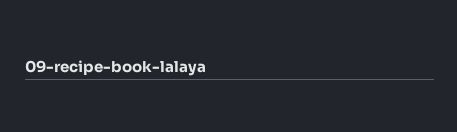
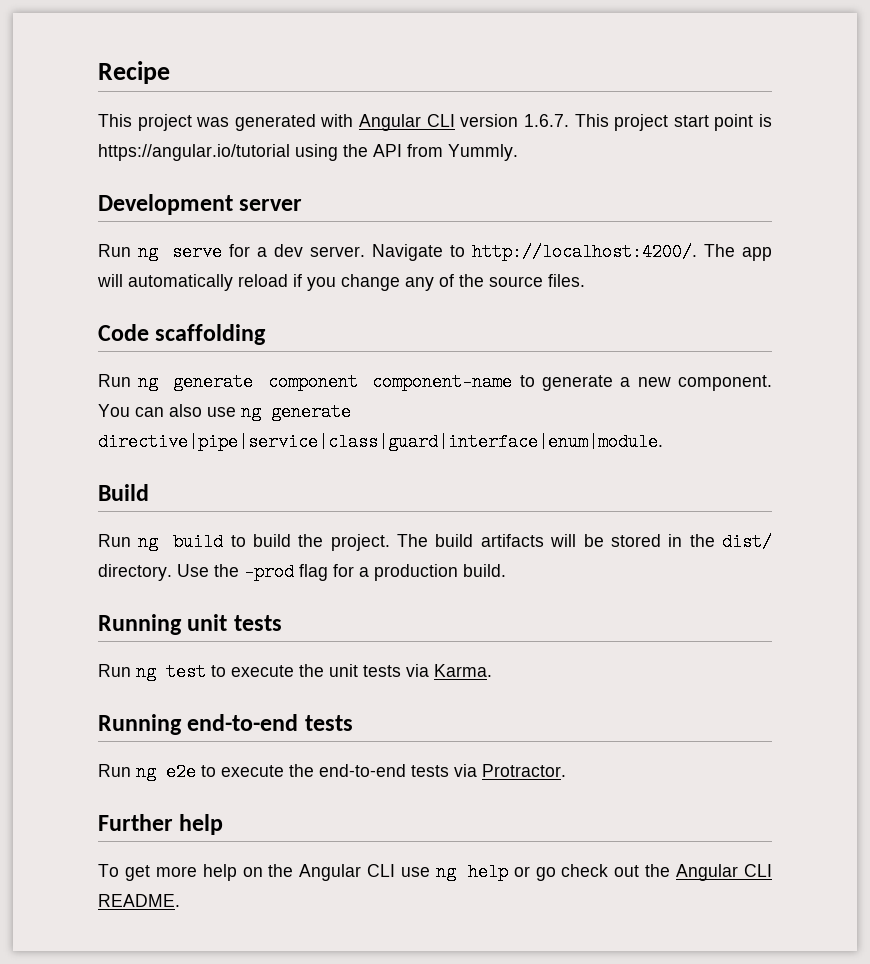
- 09-recipe-book-lalaya
+ Recipe
+ This project was generated with Angular CLI version 1.6.7. This project start point is https://angular.io/tutorial using the API from Yummly.
+ Development server
+ Run ng serve for a dev server. Navigate to http://localhost:4200/. The app will automatically reload if you change any of the source files.
+ Code scaffolding
+ Run ng generate component component-name to generate a new component. You can also use ng generate directive|pipe|service|class|guard|interface|enum|module.
+ Build
+ Run ng build to build the project. The build artifacts will be stored in the dist/ directory. Use the -prod flag for a production build.
+ Running unit tests
+ Run ng test to execute the unit tests via Karma.
+ Running end-to-end tests
+ Run ng e2e to execute the end-to-end tests via Protractor.
+ Further help
+ To get more help on the Angular CLI use ng help or go check out the Angular CLI README.

